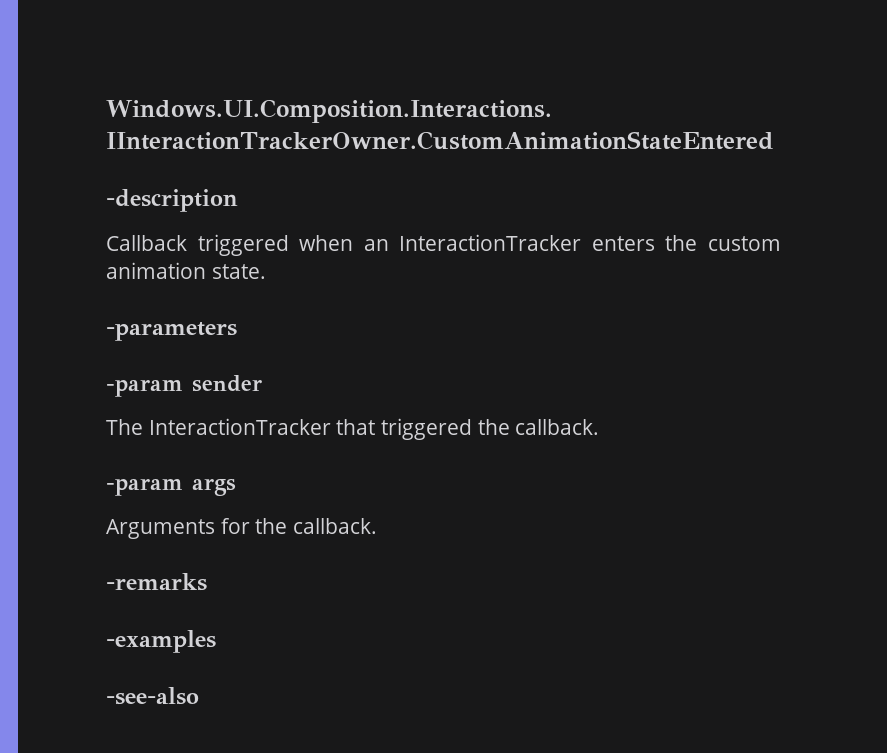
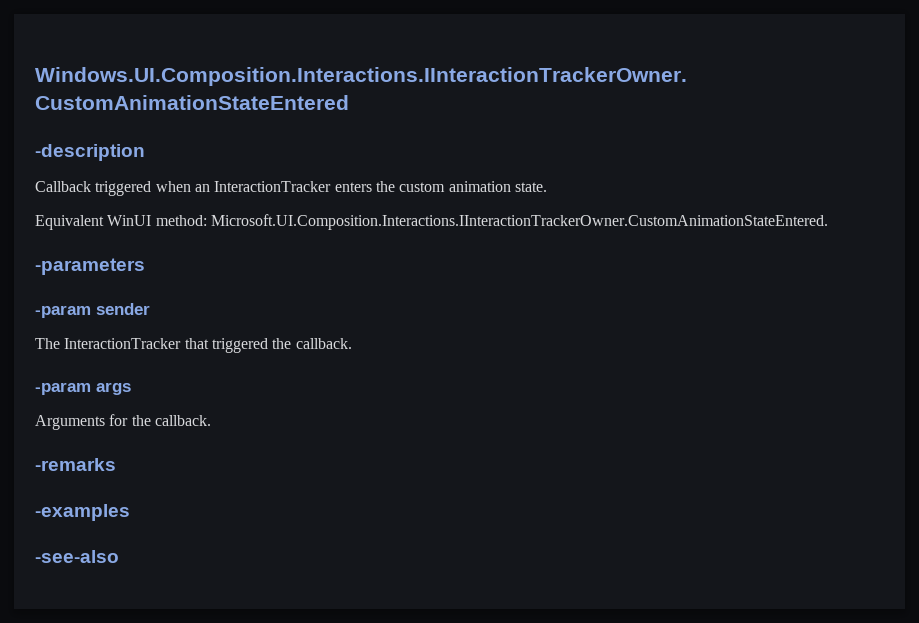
+ Equivalent WinUI method: Microsoft.UI.Composition.Interactions.IInteractionTrackerOwner.CustomAnimationStateEntered.

